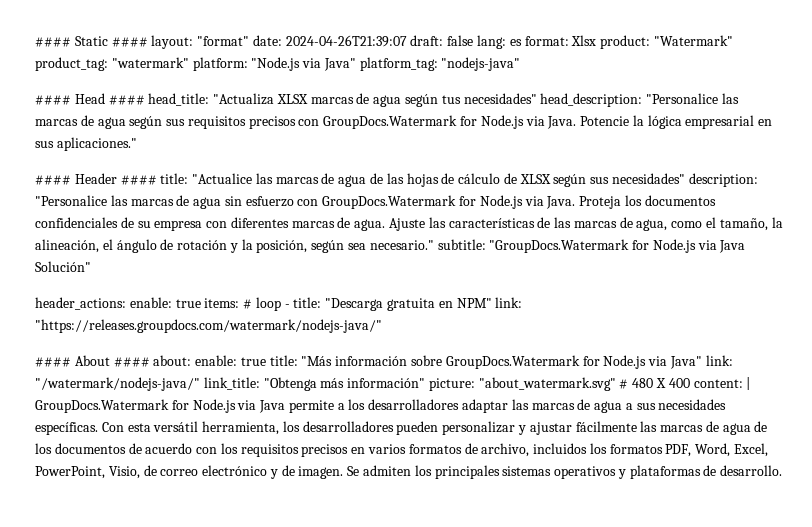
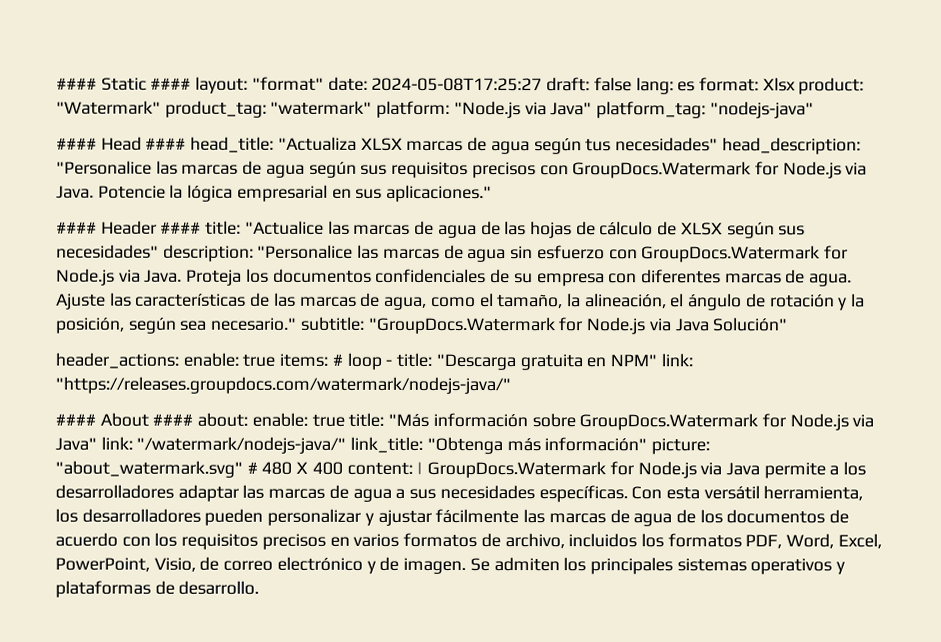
- #### Static #### layout: "format" date: 2024-04-26T21:39:07 draft: false lang: es format: Xlsx product: "Watermark" product_tag: "watermark" platform: "Node.js via Java" platform_tag: "nodejs-java"
+ #### Static #### layout: "format" date: 2024-05-08T17:25:27 draft: false lang: es format: Xlsx product: "Watermark" product_tag: "watermark" platform: "Node.js via Java" platform_tag: "nodejs-java"

